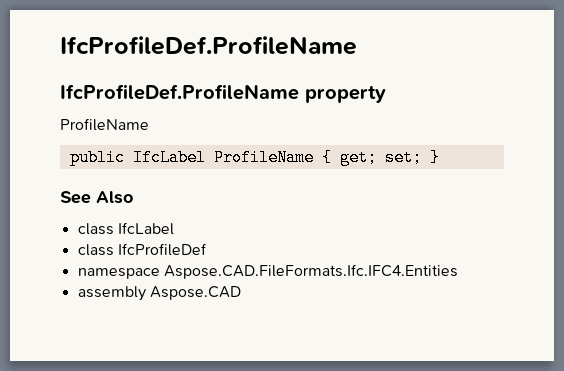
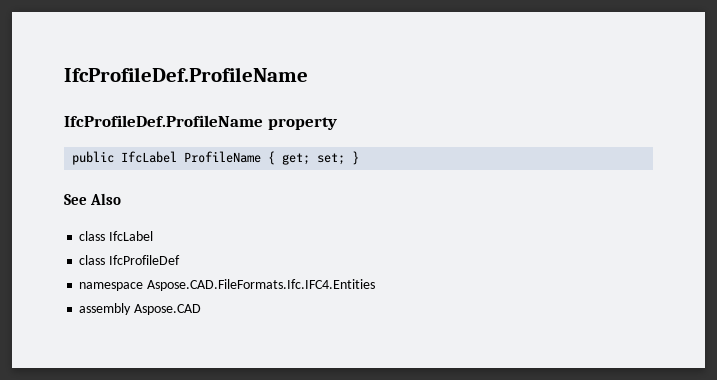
  IfcProfileDef.ProfileName property
- ProfileName

